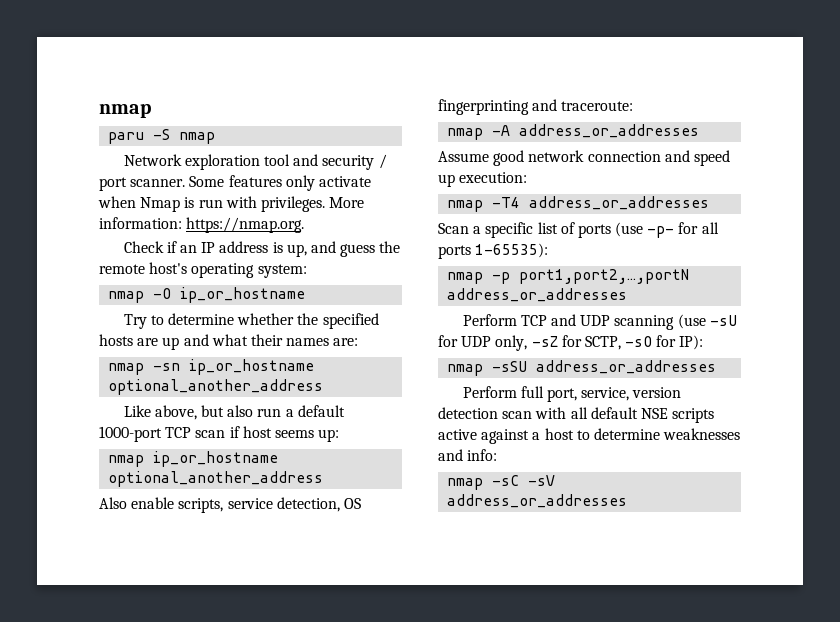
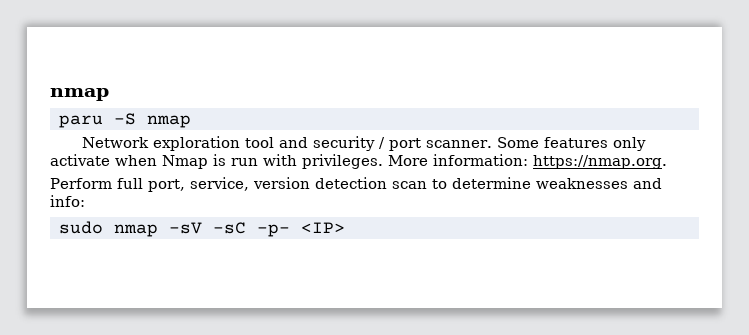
- Check if an IP address is up, and guess the remote host's operating system:
- nmap -O ip_or_hostname
- Try to determine whether the specified hosts are up and what their names are:
- nmap -sn ip_or_hostname optional_another_address
- Like above, but also run a default 1000-port TCP scan if host seems up:
- nmap ip_or_hostname optional_another_address
- Also enable scripts, service detection, OS fingerprinting and traceroute:
- nmap -A address_or_addresses
- Assume good network connection and speed up execution:
- nmap -T4 address_or_addresses
- Scan a specific list of ports (use -p- for all ports 1-65535):
- nmap -p port1,port2,…,portN address_or_addresses
- Perform TCP and UDP scanning (use -sU for UDP only, -sZ for SCTP, -sO for IP):
- nmap -sSU address_or_addresses
- Perform full port, service, version detection scan with all default NSE scripts active against a host to determine weaknesses and info:
+ Perform full port, service, version detection scan to determine weaknesses and info:
- nmap -sC -sV address_or_addresses
+ sudo nmap -sV -sC -p- <IP>

